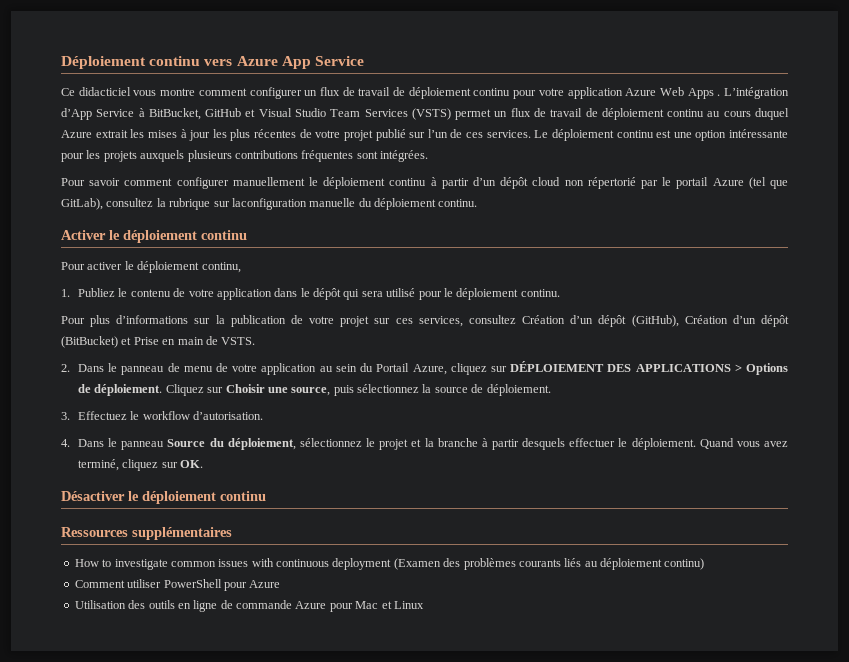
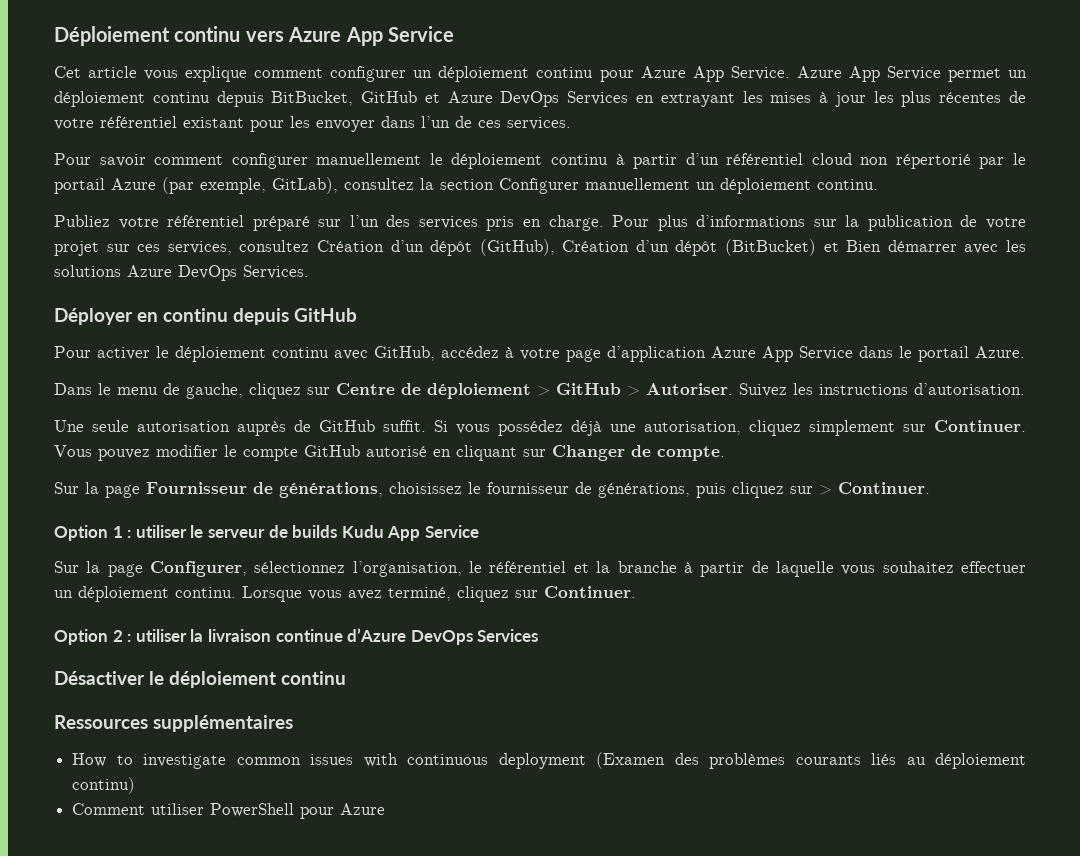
- Ce didacticiel vous montre comment configurer un flux de travail de déploiement continu pour votre application Azure Web Apps . L’intégration d’App Service à BitBucket, GitHub et Visual Studio Team Services (VSTS) permet un flux de travail de déploiement continu au cours duquel Azure extrait les mises à jour les plus récentes de votre projet publié sur l’un de ces services. Le déploiement continu est une option intéressante pour les projets auxquels plusieurs contributions fréquentes sont intégrées.
+ Cet article vous explique comment configurer un déploiement continu pour Azure App Service. Azure App Service permet un déploiement continu depuis BitBucket, GitHub et Azure DevOps Services en extrayant les mises à jour les plus récentes de votre référentiel existant pour les envoyer dans l’un de ces services.
- Pour savoir comment configurer manuellement le déploiement continu à partir d’un dépôt cloud non répertorié par le portail Azure (tel que GitLab), consultez la rubrique sur laconfiguration manuelle du déploiement continu.
- Activer le déploiement continu
- Pour activer le déploiement continu,
- 1. Publiez le contenu de votre application dans le dépôt qui sera utilisé pour le déploiement continu.
- Pour plus d’informations sur la publication de votre projet sur ces services, consultez Création d’un dépôt (GitHub), Création d’un dépôt (BitBucket) et Prise en main de VSTS.
- 2. Dans le panneau de menu de votre application au sein du Portail Azure, cliquez sur DÉPLOIEMENT DES APPLICATIONS > Options de déploiement. Cliquez sur Choisir une source, puis sélectionnez la source de déploiement.
- 3. Effectuez le workflow d’autorisation.
- 4. Dans le panneau Source du déploiement, sélectionnez le projet et la branche à partir desquels effectuer le déploiement. Quand vous avez terminé, cliquez sur OK.
+ Pour savoir comment configurer manuellement le déploiement continu à partir d’un référentiel cloud non répertorié par le portail Azure (par exemple, GitLab), consultez la section Configurer manuellement un déploiement continu.
+ Publiez votre référentiel préparé sur l’un des services pris en charge. Pour plus d’informations sur la publication de votre projet sur ces services, consultez Création d’un dépôt (GitHub), Création d’un dépôt (BitBucket) et Bien démarrer avec les solutions Azure DevOps Services.
+ Déployer en continu depuis GitHub
+ Pour activer le déploiement continu avec GitHub, accédez à votre page d’application Azure App Service dans le portail Azure.
+ Dans le menu de gauche, cliquez sur Centre de déploiement > GitHub > Autoriser. Suivez les instructions d’autorisation.
+ Une seule autorisation auprès de GitHub suffit. Si vous possédez déjà une autorisation, cliquez simplement sur Continuer. Vous pouvez modifier le compte GitHub autorisé en cliquant sur Changer de compte.
+ Sur la page Fournisseur de générations, choisissez le fournisseur de générations, puis cliquez sur > Continuer.
+ Option 1 : utiliser le serveur de builds Kudu App Service
+ Sur la page Configurer, sélectionnez l’organisation, le référentiel et la branche à partir de laquelle vous souhaitez effectuer un déploiement continu. Lorsque vous avez terminé, cliquez sur Continuer.
+ Option 2 : utiliser la livraison continue d’Azure DevOps Services
- Utilisation des outils en ligne de commande Azure pour Mac et Linux

